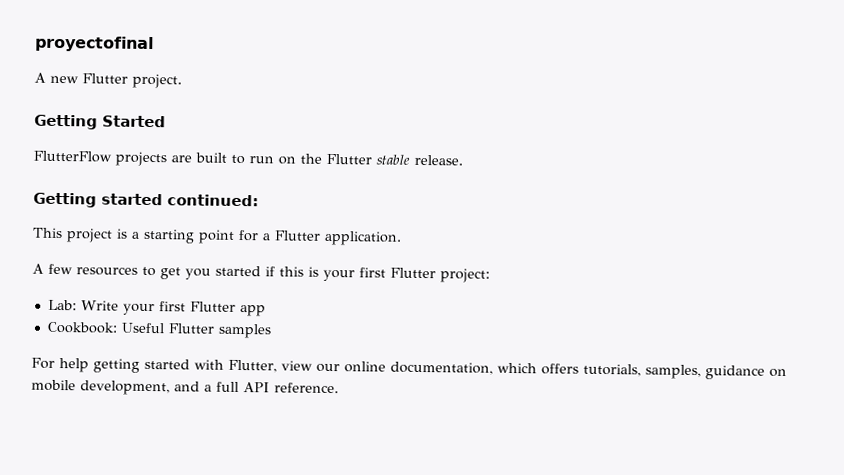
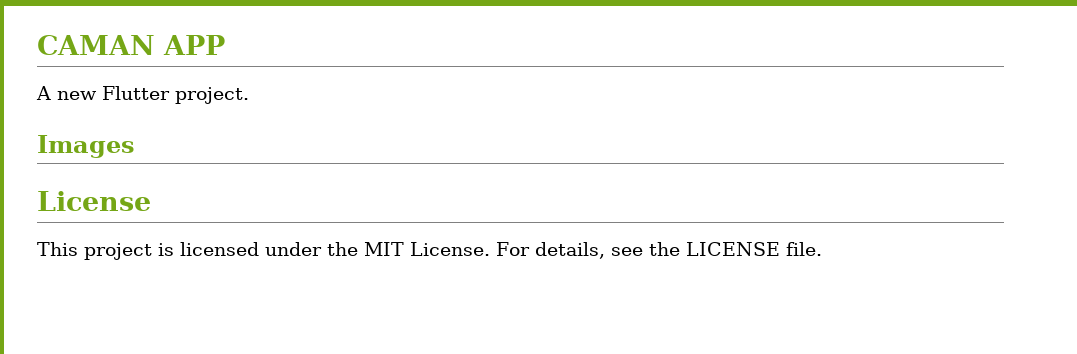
- proyectofinal
+ CAMAN APP
- Getting Started
- FlutterFlow projects are built to run on the Flutter stable release.
- Getting started continued:
- This project is a starting point for a Flutter application.
- A few resources to get you started if this is your first Flutter project:
- Lab: Write your first Flutter app
- Cookbook: Useful Flutter samples
- For help getting started with Flutter, view our online documentation, which offers tutorials, samples, guidance on mobile development, and a full API reference.
+ Images
+ License
+ This project is licensed under the MIT License. For details, see the LICENSE file.

